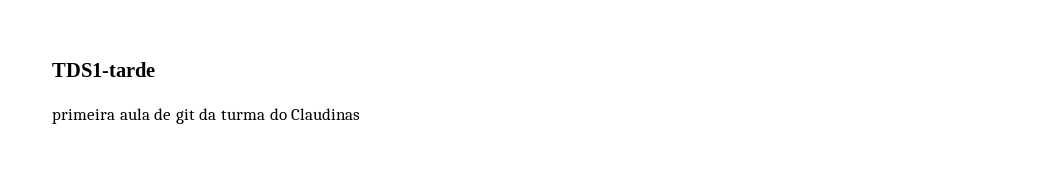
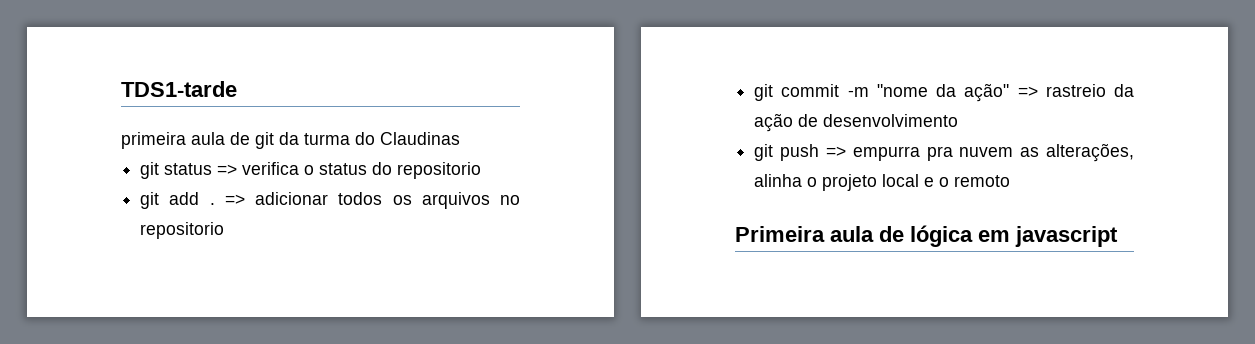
+ git status => verifica o status do repositorio
+ git add . => adicionar todos os arquivos no repositorio
+ git commit -m "nome da ação" => rastreio da ação de desenvolvimento
+ git push => empurra pra nuvem as alterações, alinha o projeto local e o remoto
+ Primeira aula de lógica em javascript

